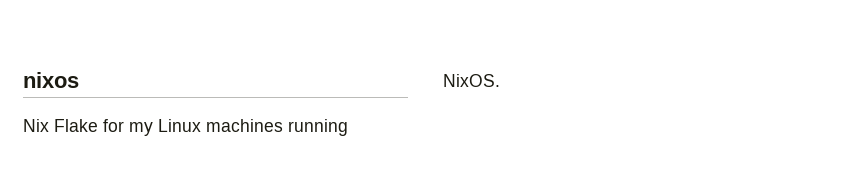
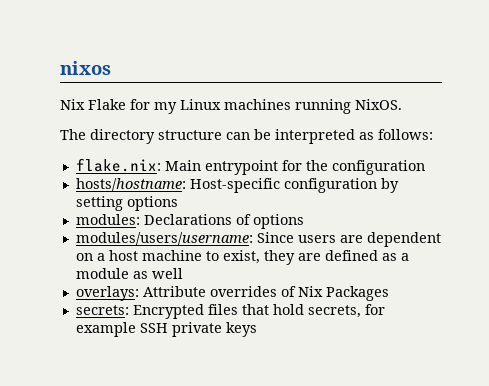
+ The directory structure can be interpreted as follows:
+ flake.nix: Main entrypoint for the configuration
+ hosts/hostname: Host-specific configuration by setting options
+ modules: Declarations of options
+ modules/users/username: Since users are dependent on a host machine to exist, they are defined as a module as well
+ overlays: Attribute overrides of Nix Packages
+ secrets: Encrypted files that hold secrets, for example SSH private keys

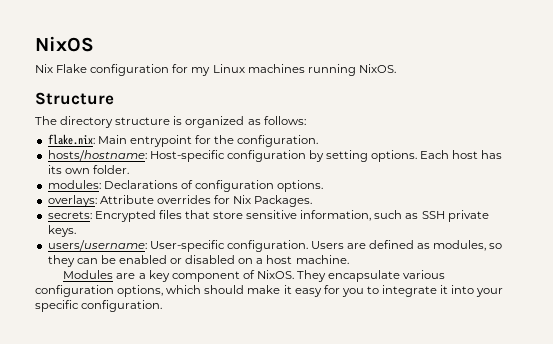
- nixos
+ NixOS
- Nix Flake for my Linux machines running NixOS.
+ Nix Flake configuration for my Linux machines running NixOS.
+ Structure
- The directory structure can be interpreted as follows:
+ The directory structure is organized as follows:
- flake.nix: Main entrypoint for the configuration
+ flake.nix: Main entrypoint for the configuration.
- hosts/hostname: Host-specific configuration by setting options
- modules: Declarations of options
- modules/users/username: Since users are dependent on a host machine to exist, they are defined as a module as well
+ hosts/hostname: Host-specific configuration by setting options. Each host has its own folder.
+ modules: Declarations of configuration options.
- overlays: Attribute overrides of Nix Packages
+ overlays: Attribute overrides for Nix Packages.
- secrets: Encrypted files that hold secrets, for example SSH private keys
+ secrets: Encrypted files that store sensitive information, such as SSH private keys.
+ users/username: User-specific configuration. Users are defined as modules, so they can be enabled or disabled on a host machine.
+ Modules are a key component of NixOS. They encapsulate various configuration options, which should make it easy for you to integrate it into your specific configuration.

